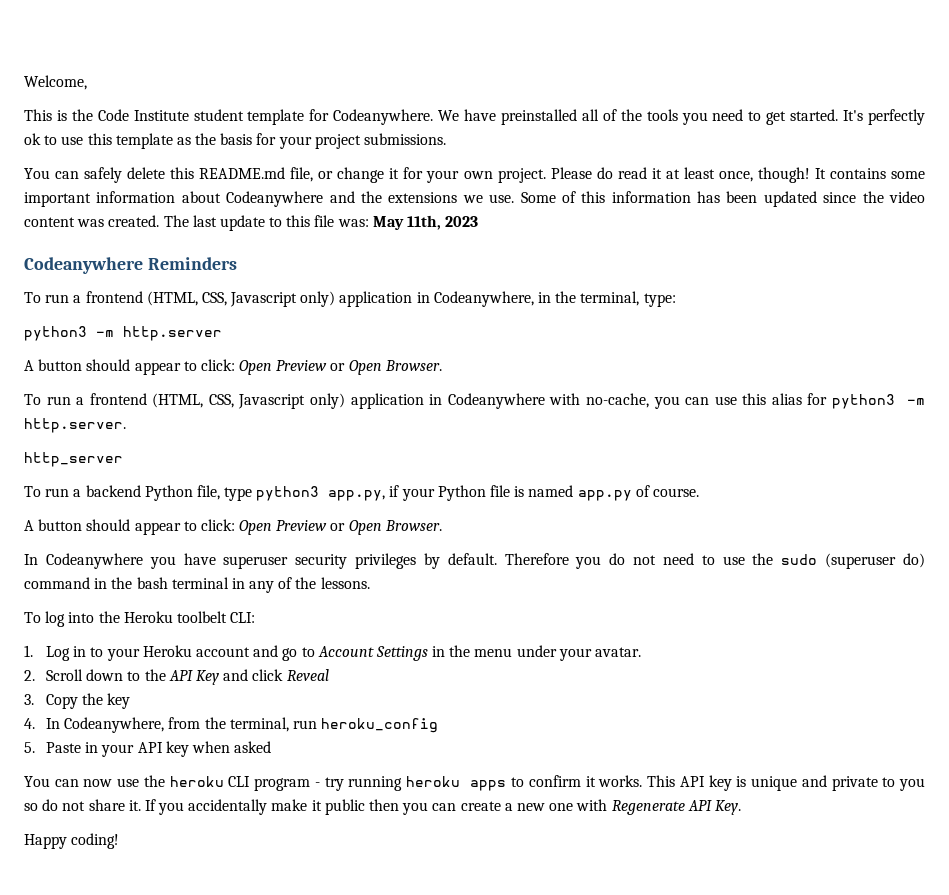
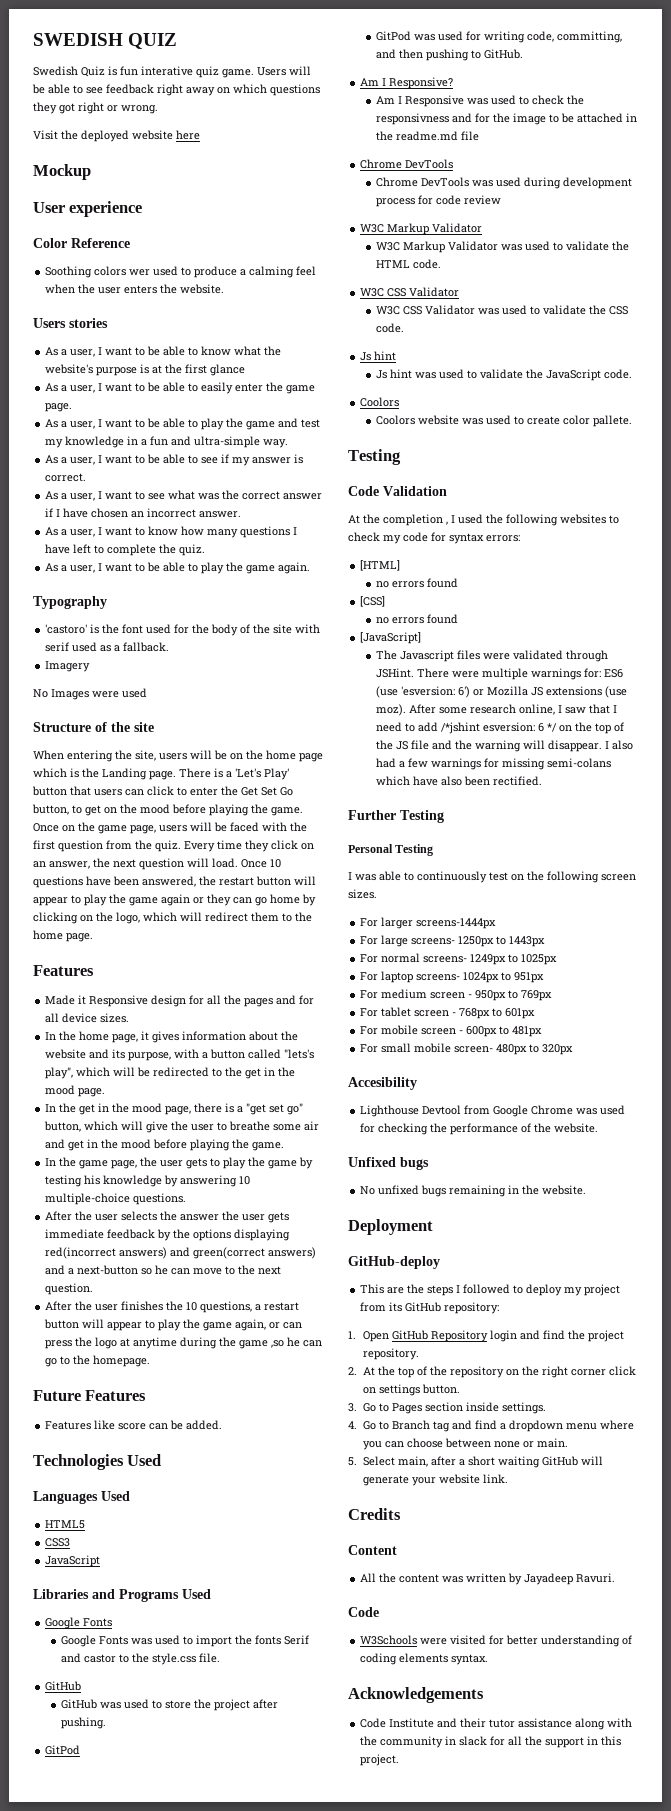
- Welcome,
- This is the Code Institute student template for Codeanywhere. We have preinstalled all of the tools you need to get started. It's perfectly ok to use this template as the basis for your project submissions.
- You can safely delete this README.md file, or change it for your own project. Please do read it at least once, though! It contains some important information about Codeanywhere and the extensions we use. Some of this information has been updated since the video content was created. The last update to this file was: May 11th, 2023
- Codeanywhere Reminders
- To run a frontend (HTML, CSS, Javascript only) application in Codeanywhere, in the terminal, type:
- python3 -m http.server
- A button should appear to click: Open Preview or Open Browser.
- To run a frontend (HTML, CSS, Javascript only) application in Codeanywhere with no-cache, you can use this alias for python3 -m http.server.
- http_server
- To run a backend Python file, type python3 app.py, if your Python file is named app.py of course.
- A button should appear to click: Open Preview or Open Browser.
- In Codeanywhere you have superuser security privileges by default. Therefore you do not need to use the sudo (superuser do) command in the bash terminal in any of the lessons.
- To log into the Heroku toolbelt CLI:
- 1. Log in to your Heroku account and go to Account Settings in the menu under your avatar.
- 2. Scroll down to the API Key and click Reveal
- 3. Copy the key
- 4. In Codeanywhere, from the terminal, run heroku_config
- 5. Paste in your API key when asked
- You can now use the heroku CLI program - try running heroku apps to confirm it works. This API key is unique and private to you so do not share it. If you accidentally make it public then you can create a new one with Regenerate API Key.
- Happy coding!
+ SWEDISH QUIZ
+ Swedish Quiz is fun interative quiz game. Users will be able to see feedback right away on which questions they got right or wrong.
+ Visit the deployed website here
+ Mockup
+ User experience
+ Color Reference
+ Soothing colors wer used to produce a calming feel when the user enters the website.
+ Users stories
+ As a user, I want to be able to know what the website's purpose is at the first glance
+ As a user, I want to be able to easily enter the game page.
+ As a user, I want to be able to play the game and test my knowledge in a fun and ultra-simple way.
+ As a user, I want to be able to see if my answer is correct.
+ As a user, I want to see what was the correct answer if I have chosen an incorrect answer.
+ As a user, I want to know how many questions I have left to complete the quiz.
+ As a user, I want to be able to play the game again.
+ Typography
+ 'castoro' is the font used for the body of the site with serif used as a fallback.
+ Imagery
+ No Images were used
+ Structure of the site
+ When entering the site, users will be on the home page which is the Landing page. There is a 'Let's Play' button that users can click to enter the Get Set Go button, to get on the mood before playing the game. Once on the game page, users will be faced with the first question from the quiz. Every time they click on an answer, the next question will load. Once 10 questions have been answered, the restart button will appear to play the game again or they can go home by clicking on the logo, which will redirect them to the home page.
+ Features
+ Made it Responsive design for all the pages and for all device sizes.
+ In the home page, it gives information about the website and its purpose, with a button called "lets's play", which will be redirected to the get in the mood page.
+ In the get in the mood page, there is a "get set go" button, which will give the user to breathe some air and get in the mood before playing the game.
+ In the game page, the user gets to play the game by testing his knowledge by answering 10 multiple-choice questions.
+ After the user selects the answer the user gets immediate feedback by the options displaying red(incorrect answers) and green(correct answers) and a next-button so he can move to the next question.
+ After the user finishes the 10 questions, a restart button will appear to play the game again, or can press the logo at anytime during the game ,so he can go to the homepage.
+ Future Features
+ Features like score can be added.
+ Technologies Used
+ Languages Used
+ HTML5
+ CSS3
+ JavaScript
+ Libraries and Programs Used
+ Google Fonts
+ Google Fonts was used to import the fonts Serif and castor to the style.css file.
+ GitHub
+ GitHub was used to store the project after pushing.
+ GitPod
+ GitPod was used for writing code, committing, and then pushing to GitHub.
+ Am I Responsive?
+ Am I Responsive was used to check the responsivness and for the image to be attached in the readme.md file
+ Chrome DevTools
+ Chrome DevTools was used during development process for code review
+ W3C Markup Validator
+ W3C Markup Validator was used to validate the HTML code.
+ W3C CSS Validator
+ W3C CSS Validator was used to validate the CSS code.
+ Js hint
+ Js hint was used to validate the JavaScript code.
+ Coolors
+ Coolors website was used to create color pallete.
+ Testing
+ Code Validation
+ At the completion , I used the following websites to check my code for syntax errors:
+ [HTML]
+ no errors found
+ [CSS]
+ no errors found
+ [JavaScript]
+ The Javascript files were validated through JSHint. There were multiple warnings for: ES6 (use 'esversion: 6') or Mozilla JS extensions (use moz). After some research online, I saw that I need to add /*jshint esversion: 6 */ on the top of the JS file and the warning will disappear. I also had a few warnings for missing semi-colans which have also been rectified.
+ Further Testing
+ Personal Testing
+ I was able to continuously test on the following screen sizes.
+ For larger screens-1444px
+ For large screens- 1250px to 1443px
+ For normal screens- 1249px to 1025px
+ For laptop screens- 1024px to 951px
+ For medium screen - 950px to 769px
+ For tablet screen - 768px to 601px
+ For mobile screen - 600px to 481px
+ For small mobile screen- 480px to 320px
+ Accesibility
+ Lighthouse Devtool from Google Chrome was used for checking the performance of the website.
+ Unfixed bugs
+ No unfixed bugs remaining in the website.
+ Deployment
+ GitHub-deploy
+ This are the steps I followed to deploy my project from its GitHub repository:
+ 1. Open GitHub Repository login and find the project repository.
+ 2. At the top of the repository on the right corner click on settings button.
+ 3. Go to Pages section inside settings.
+ 4. Go to Branch tag and find a dropdown menu where you can choose between none or main.
+ 5. Select main, after a short waiting GitHub will generate your website link.
+ Credits
+ Content
+ All the content was written by Jayadeep Ravuri.
+ Code
+ W3Schools were visited for better understanding of coding elements syntax.
+ Acknowledgements
+ Code Institute and their tutor assistance along with the community in slack for all the support in this project.

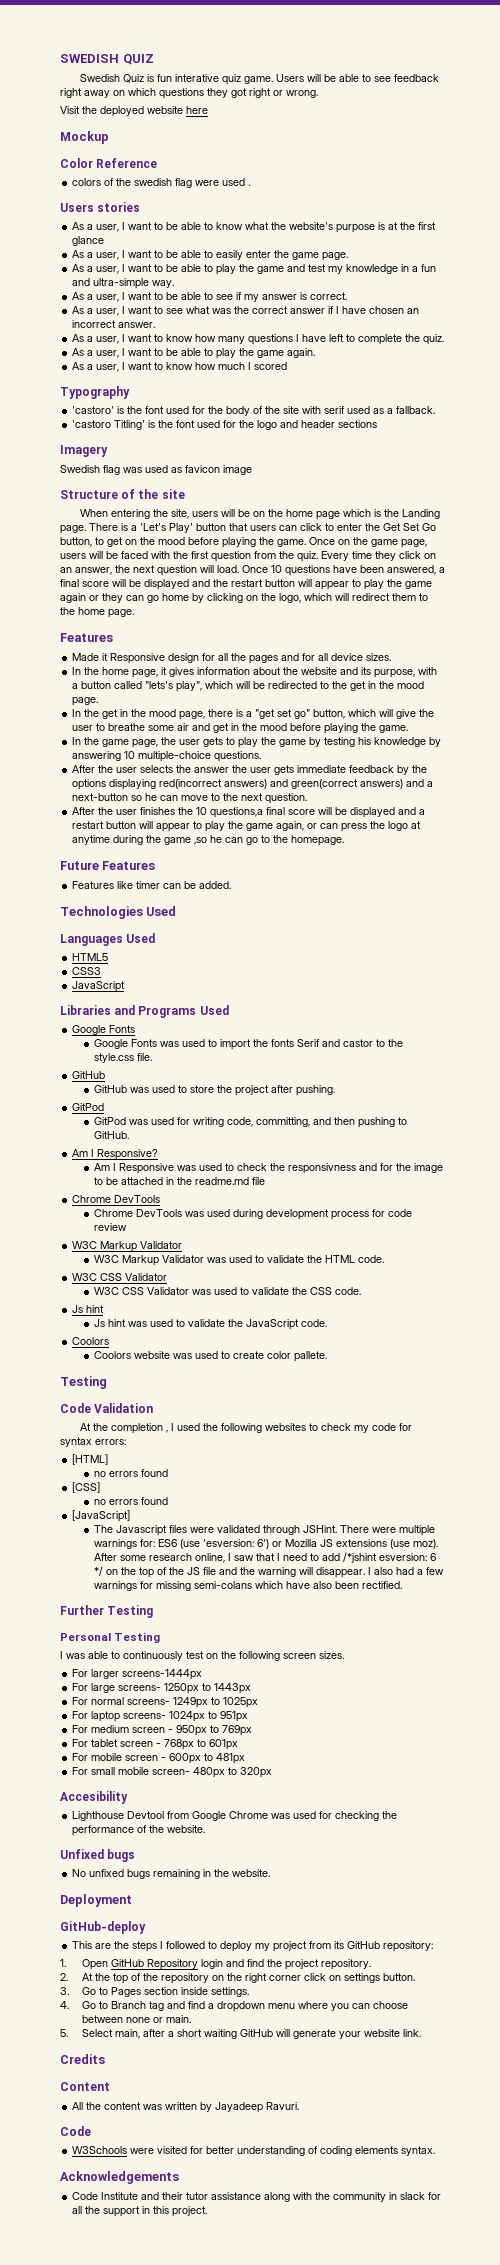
- User experience
- Soothing colors wer used to produce a calming feel when the user enters the website.
+ colors of the swedish flag were used .
+ As a user, I want to know how much I scored
+ 'castoro Titling' is the font used for the logo and header sections
  Imagery
- No Images were used
+ Swedish flag was used as favicon image
- Once 10 questions have been answered, the restart button will appear to play the game again or they can go home by clicking on the logo, which will redirect them to the home page.
+ Once 10 questions have been answered, a final score will be displayed and the restart button will appear to play the game again or they can go home by clicking on the logo, which will redirect them to the home page.
- After the user finishes the 10 questions, a restart button will appear to play the game again, or can press the logo at anytime during the game ,so he can go to the homepage.
+ After the user finishes the 10 questions,a final score will be displayed and a restart button will appear to play the game again, or can press the logo at anytime during the game ,so he can go to the homepage.
- Features like score can be added.
+ Features like timer can be added.

